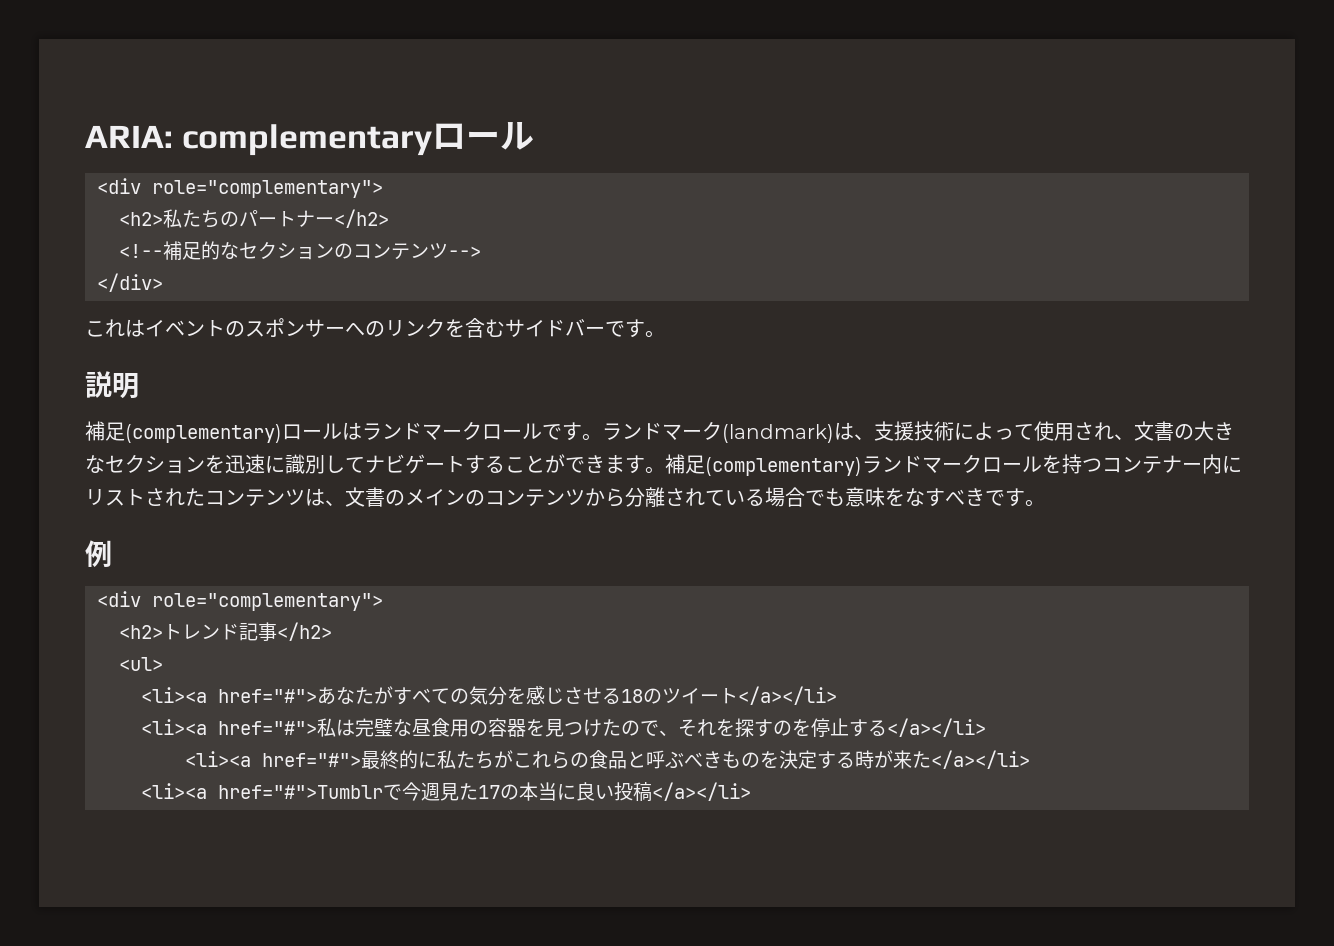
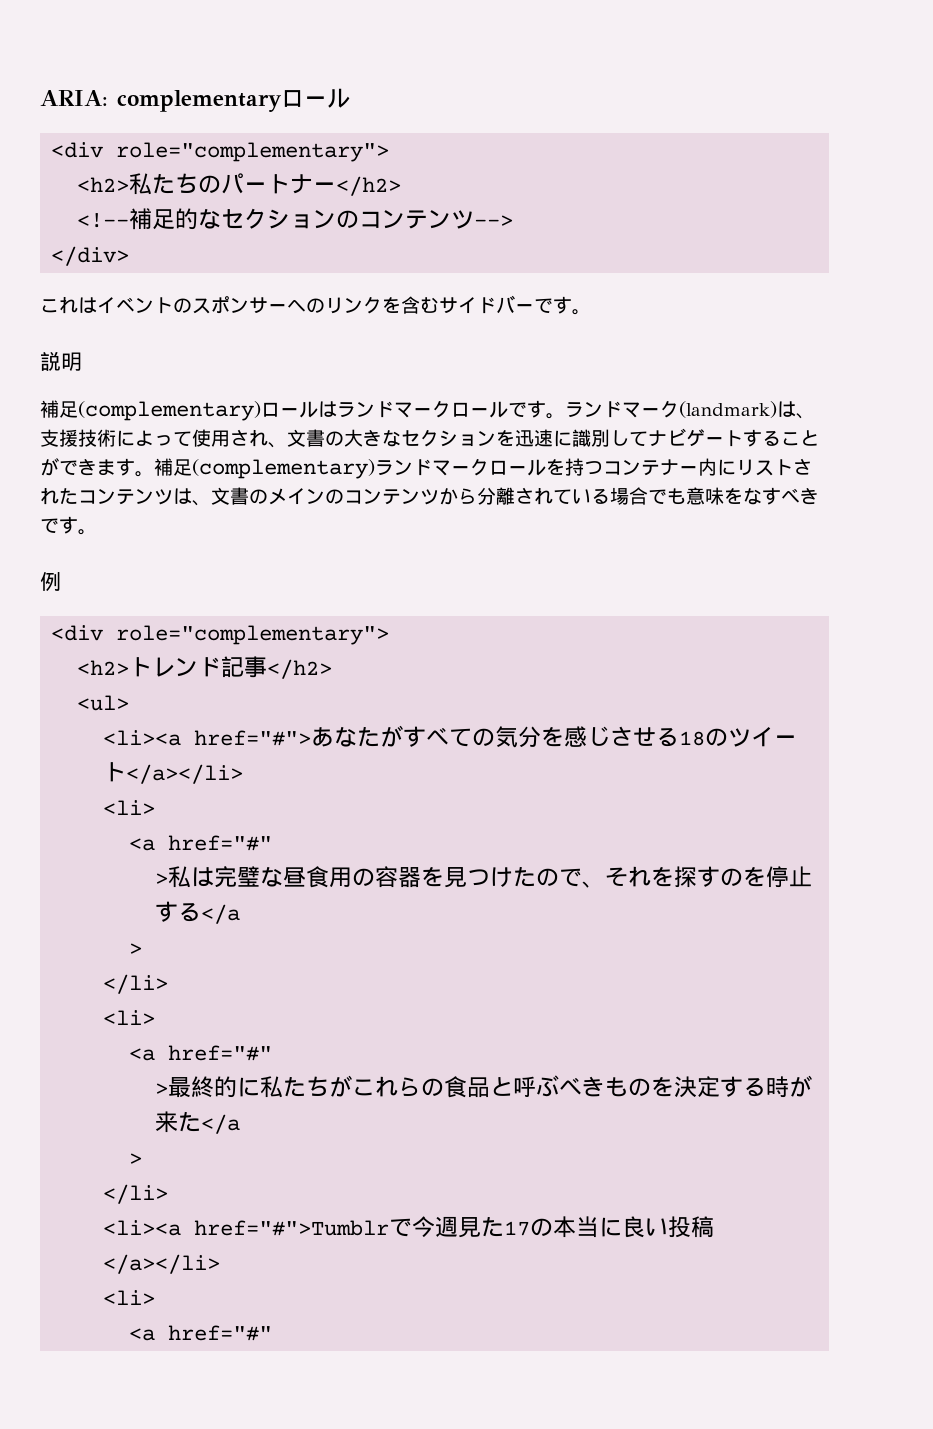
  <li><a href="#">あなたがすべての気分を感じさせる18のツイート</a></li>
- <li><a href="#">私は完璧な昼食用の容器を見つけたので、それを探すのを停止する</a></li>
- <li><a href="#">最終的に私たちがこれらの食品と呼ぶべきものを決定する時が来た</a></li>
+ <li>
+ <a href="#"
+ >私は完璧な昼食用の容器を見つけたので、それを探すのを停止する</a
+ >
+ </li>
+ <li>
+ <a href="#"
+ >最終的に私たちがこれらの食品と呼ぶべきものを決定する時が来た</a
+ >
+ </li>
  <li><a href="#">Tumblrで今週見た17の本当に良い投稿</a></li>
+ <li>
+ <a href="#"

